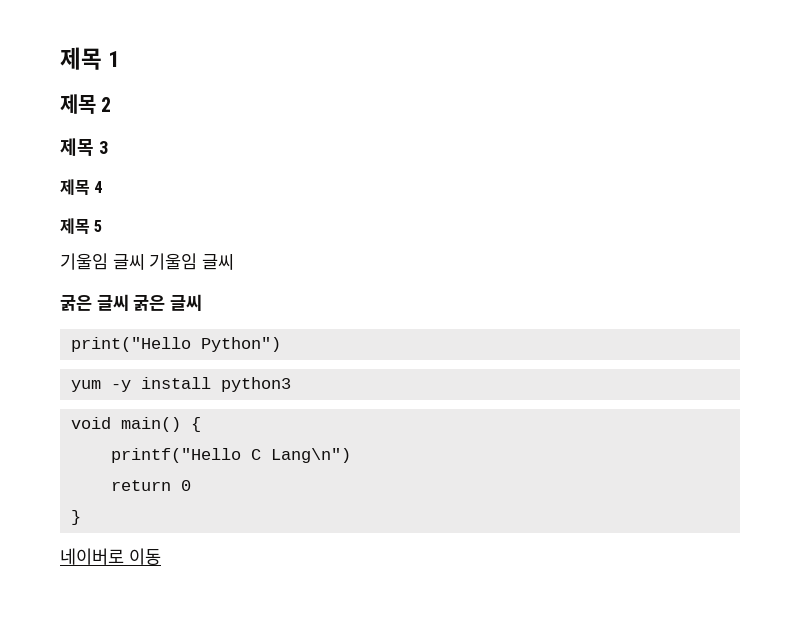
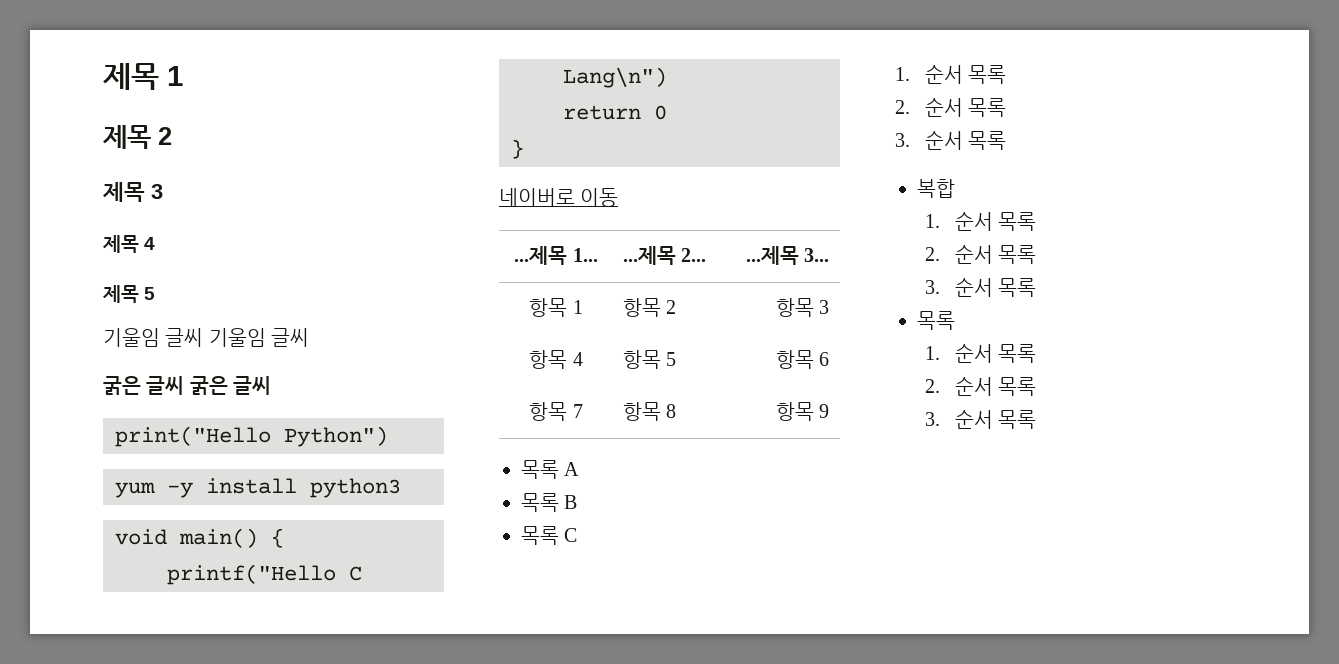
+ ...제목 1... | ...제목 2... | ...제목 3...
+ 항목 1 | 항목 2 | 항목 3
+ 항목 4 | 항목 5 | 항목 6
+ 항목 7 | 항목 8 | 항목 9
+ 목록 A
+ 목록 B
+ 목록 C
+ 1. 순서 목록
+ 2. 순서 목록
+ 3. 순서 목록
+ 복합
+ 1. 순서 목록
+ 2. 순서 목록
+ 3. 순서 목록
+ 목록
+ 1. 순서 목록
+ 2. 순서 목록
+ 3. 순서 목록

